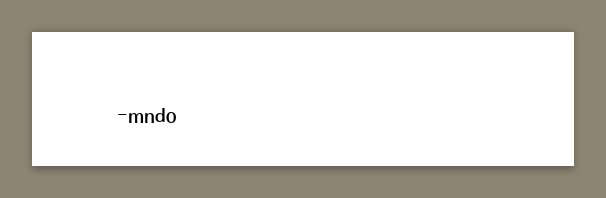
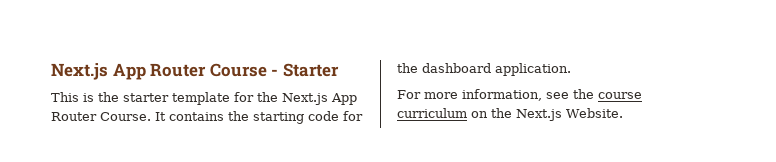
- -mndo
+ Next.js App Router Course - Starter
+ This is the starter template for the Next.js App Router Course. It contains the starting code for the dashboard application.
+ For more information, see the course curriculum on the Next.js Website.

